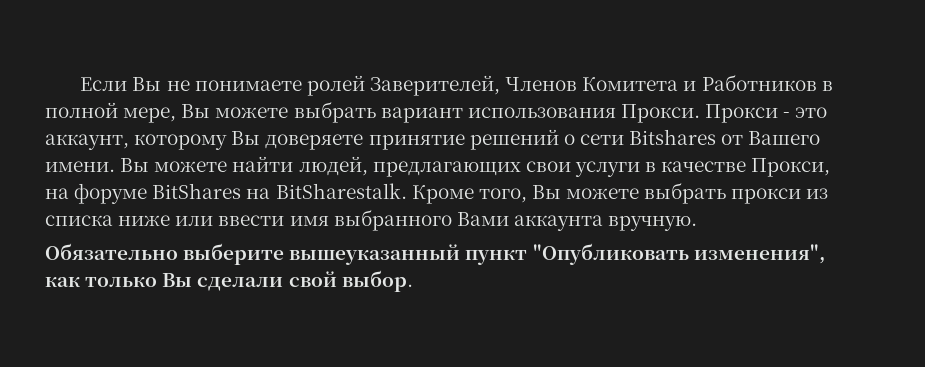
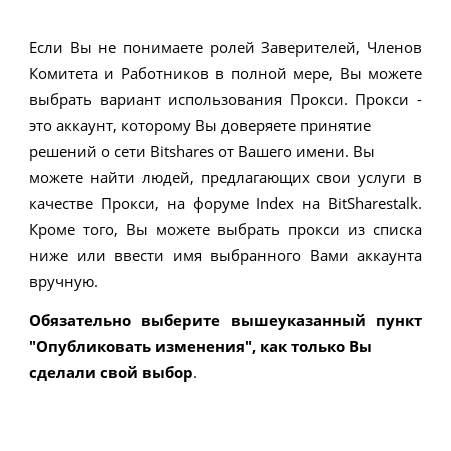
- Вы можете найти людей, предлагающих свои услуги в качестве Прокси, на форуме BitShares на BitSharestalk.
+ Вы можете найти людей, предлагающих свои услуги в качестве Прокси, на форуме Index на BitSharestalk.

